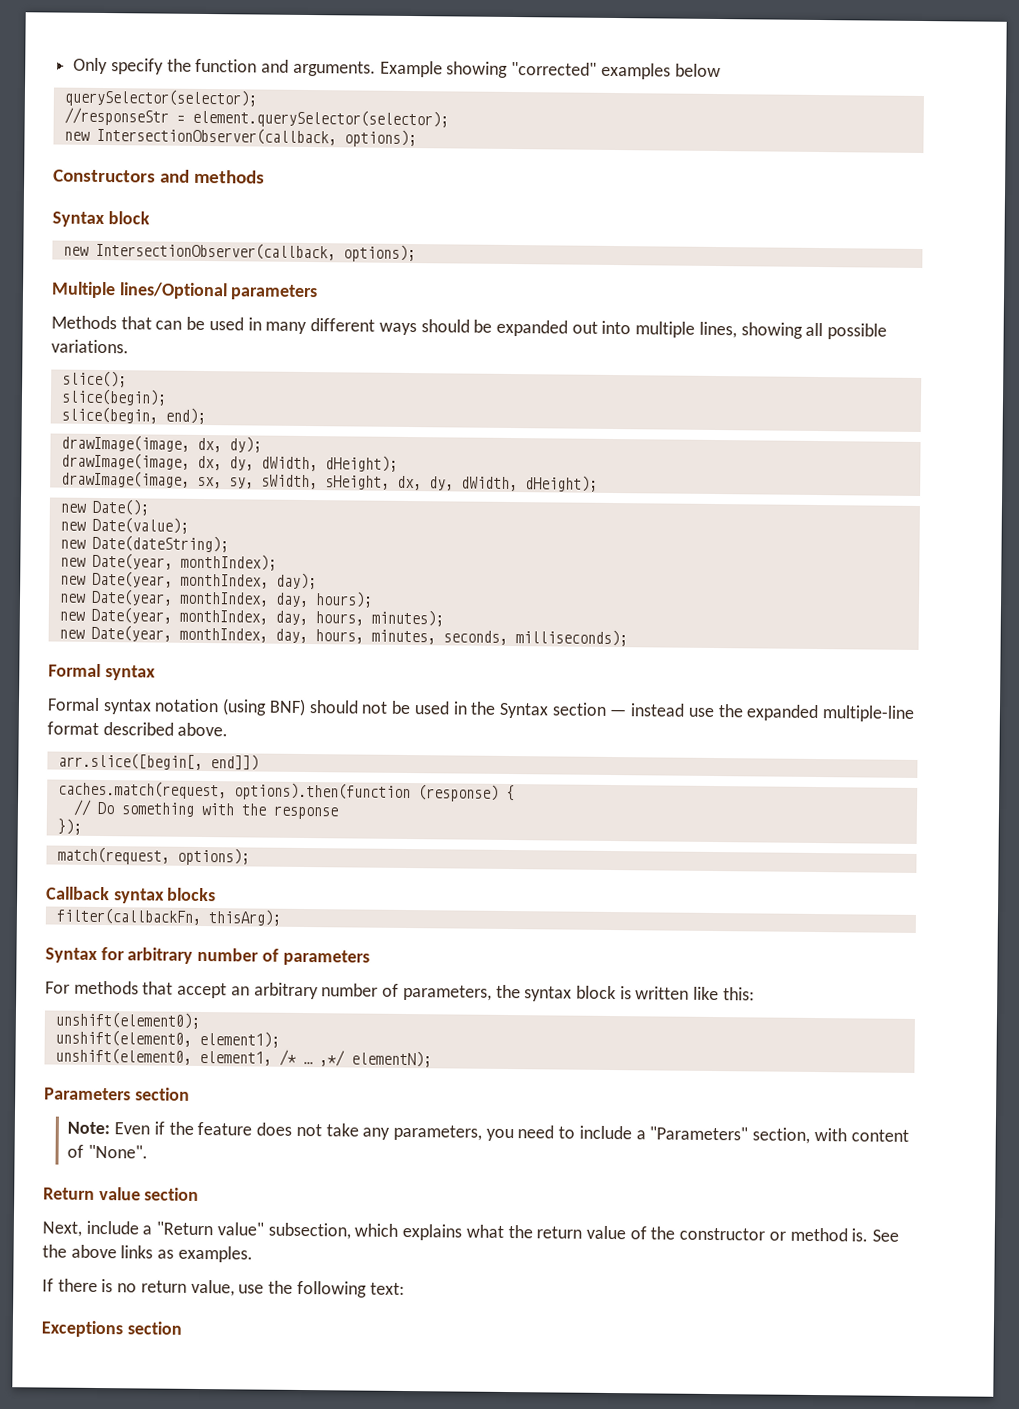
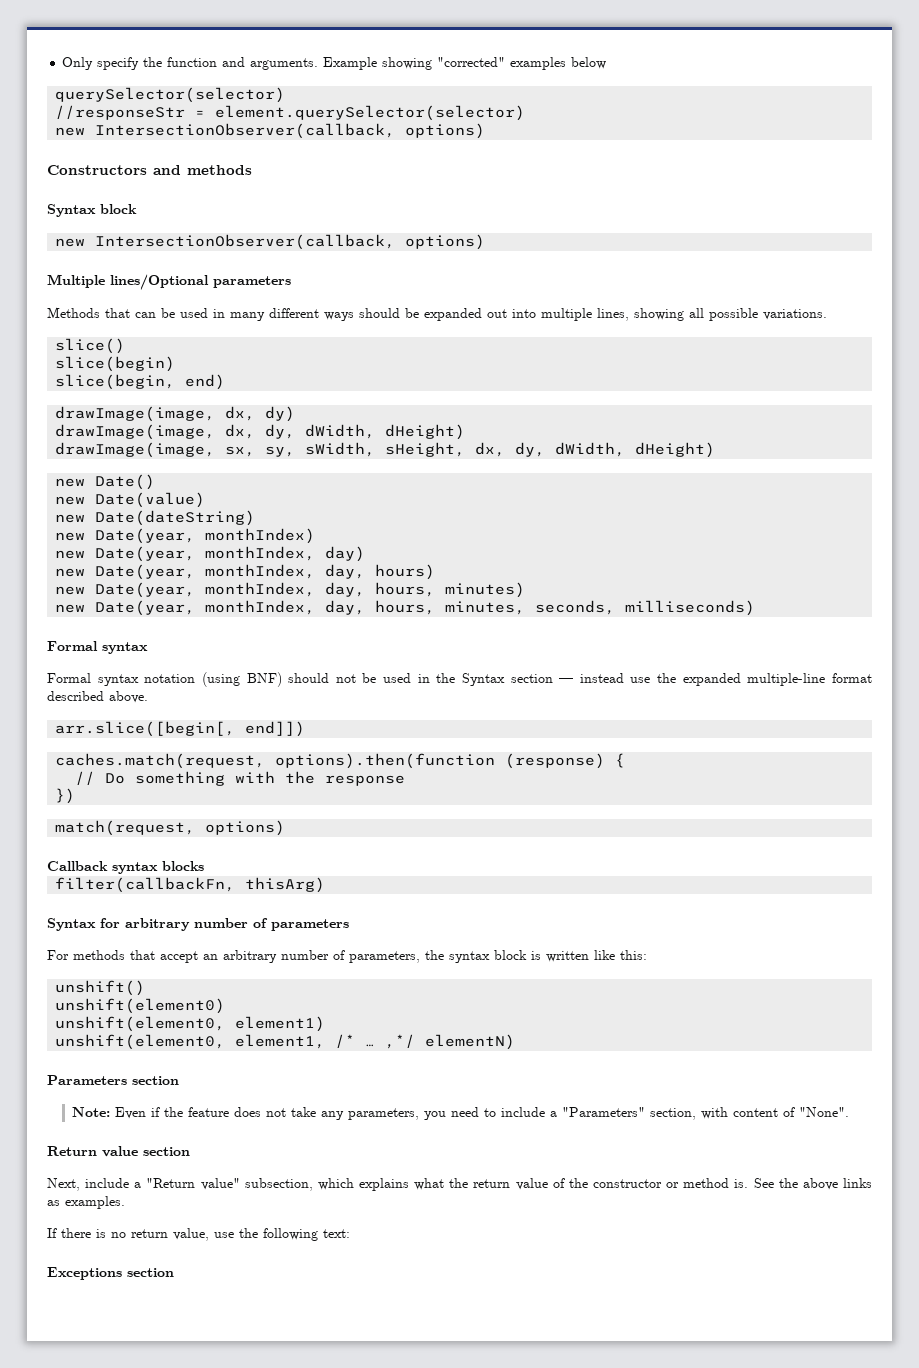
- querySelector(selector);
+ querySelector(selector)
- //responseStr = element.querySelector(selector);
- new IntersectionObserver(callback, options);
+ //responseStr = element.querySelector(selector)
+ new IntersectionObserver(callback, options)
  Syntax block
- new IntersectionObserver(callback, options);
+ new IntersectionObserver(callback, options)
- slice();
- slice(begin);
+ slice()
+ slice(begin)
- slice(begin, end);
- drawImage(image, dx, dy);
+ slice(begin, end)
+ drawImage(image, dx, dy)
- drawImage(image, dx, dy, dWidth, dHeight);
+ drawImage(image, dx, dy, dWidth, dHeight)
- drawImage(image, sx, sy, sWidth, sHeight, dx, dy, dWidth, dHeight);
- new Date();
- new Date(value);
- new Date(dateString);
- new Date(year, monthIndex);
- new Date(year, monthIndex, day);
- new Date(year, monthIndex, day, hours);
- new Date(year, monthIndex, day, hours, minutes);
+ drawImage(image, sx, sy, sWidth, sHeight, dx, dy, dWidth, dHeight)
+ new Date()
+ new Date(value)
+ new Date(dateString)
+ new Date(year, monthIndex)
+ new Date(year, monthIndex, day)
+ new Date(year, monthIndex, day, hours)
+ new Date(year, monthIndex, day, hours, minutes)
- new Date(year, monthIndex, day, hours, minutes, seconds, milliseconds);
+ new Date(year, monthIndex, day, hours, minutes, seconds, milliseconds)
- });
+ })
- match(request, options);
+ match(request, options)
- filter(callbackFn, thisArg);
+ filter(callbackFn, thisArg)
- unshift(element0);
- unshift(element0, element1);
+ unshift()
+ unshift(element0)
+ unshift(element0, element1)
- unshift(element0, element1, /* … ,*/ elementN);
+ unshift(element0, element1, /* … ,*/ elementN)

